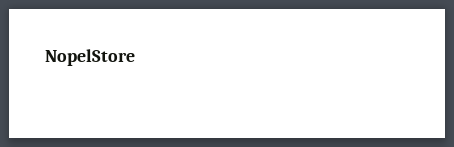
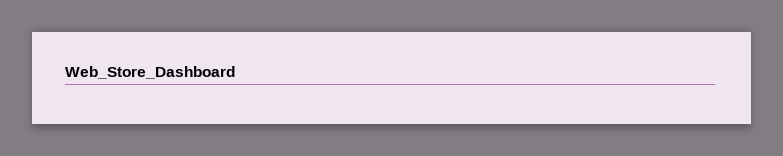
- NopelStore
+ Web_Store_Dashboard

